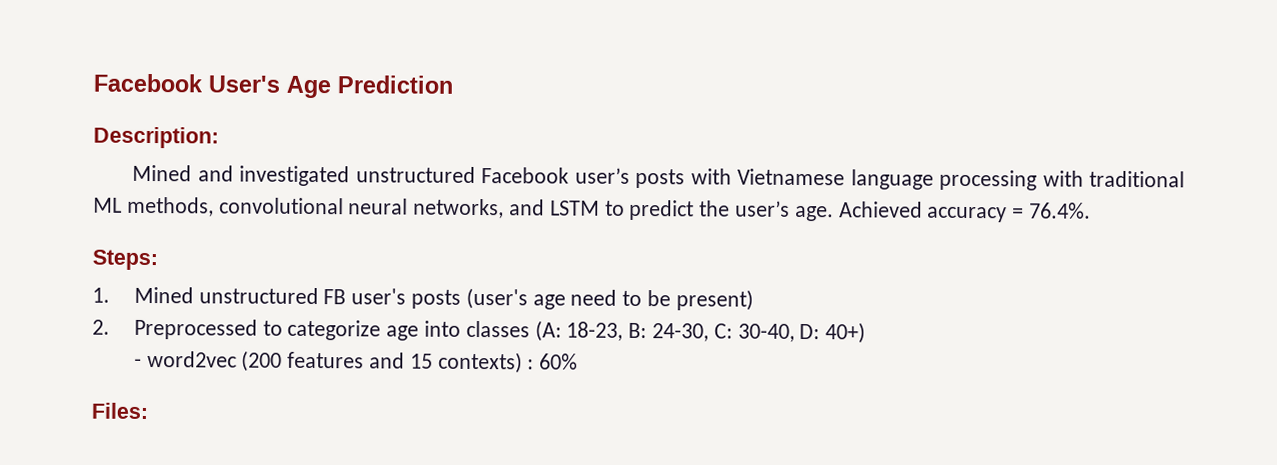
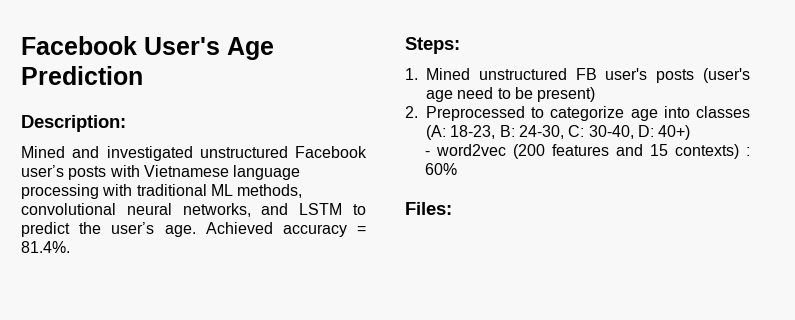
- Achieved accuracy = 76.4%.
+ Achieved accuracy = 81.4%.

